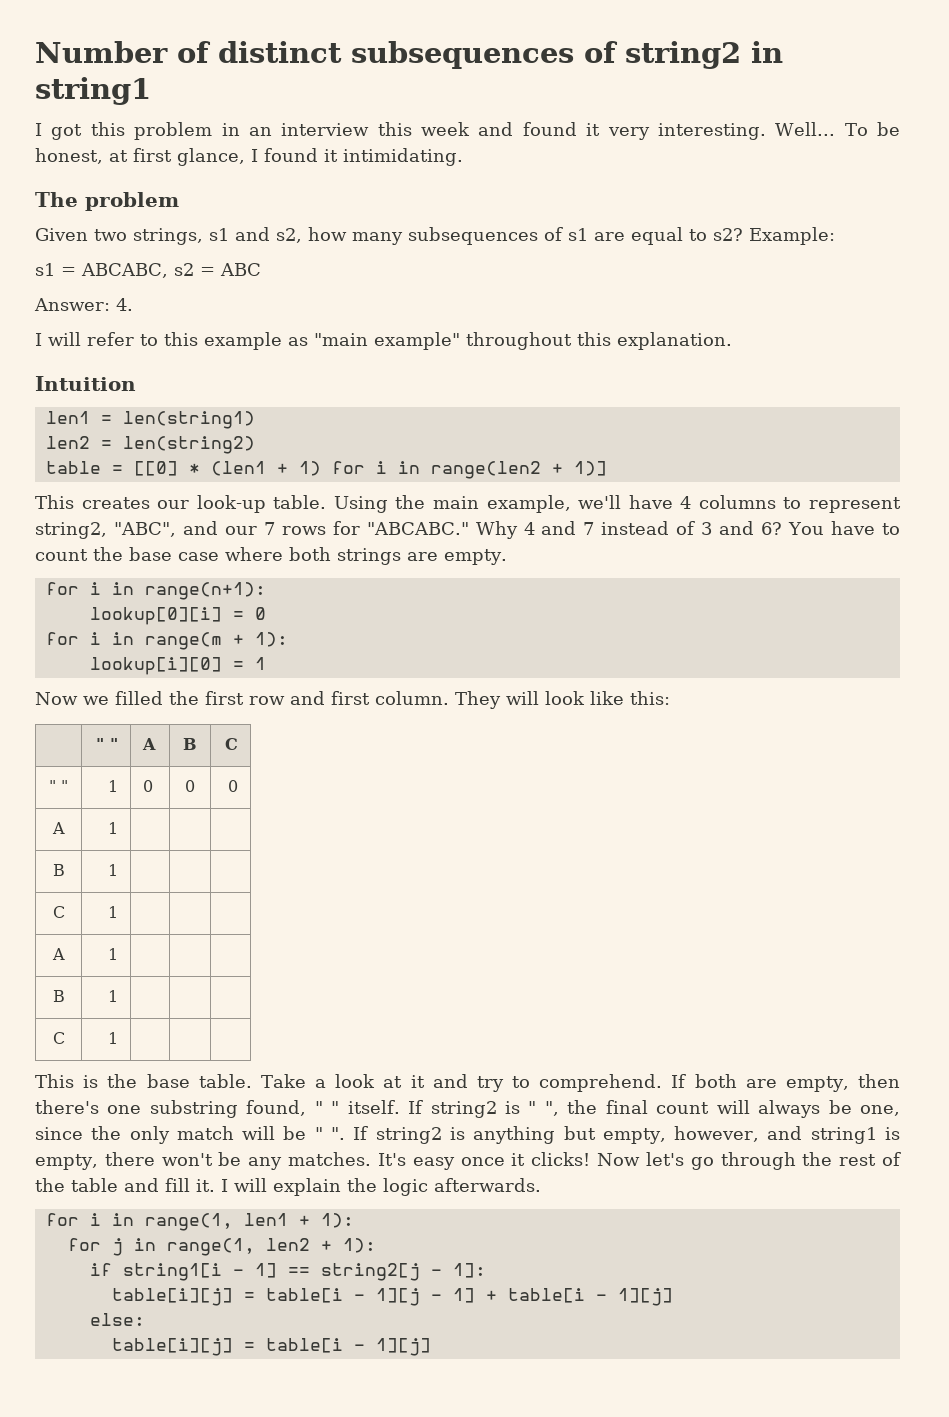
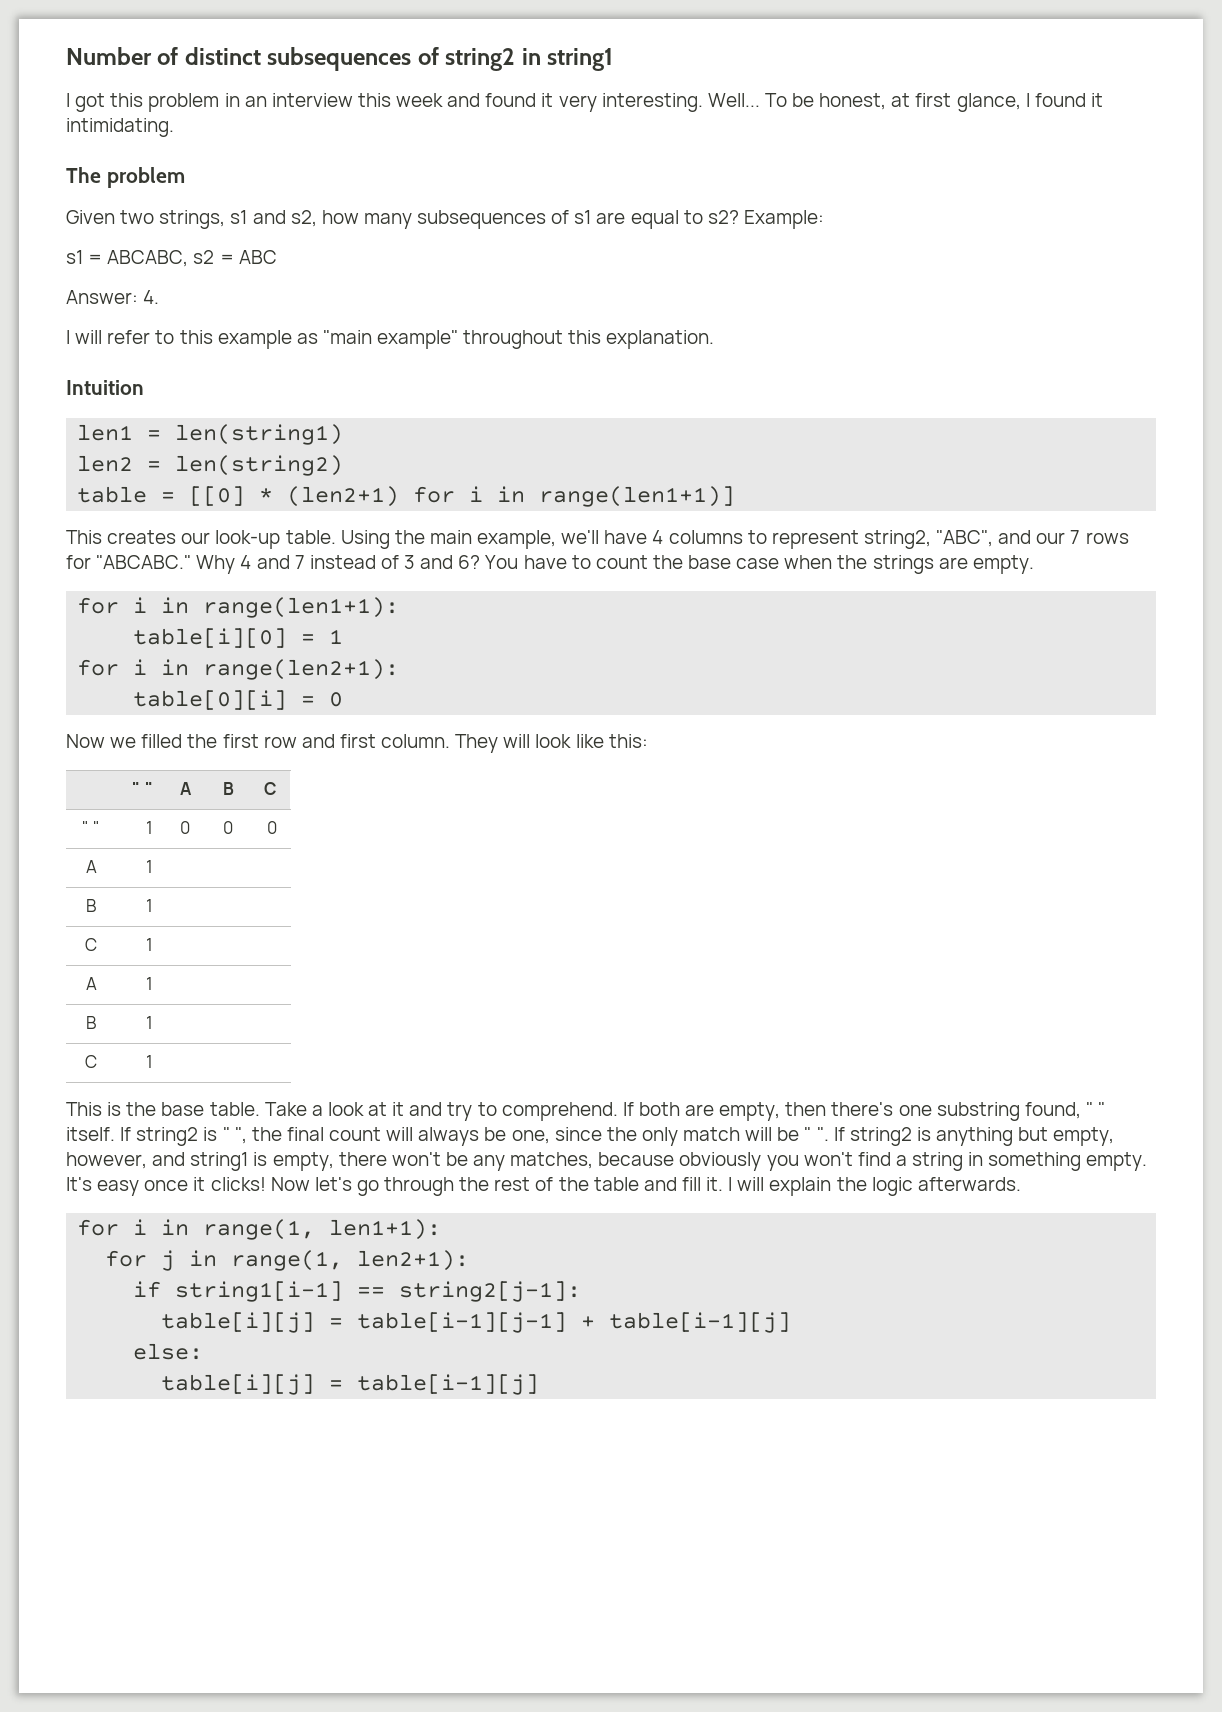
- table = [[0] * (len1 + 1) for i in range(len2 + 1)]
+ table = [[0] * (len2+1) for i in range(len1+1)]
- You have to count the base case where both strings are empty.
+ You have to count the base case when the strings are empty.
- for i in range(n+1):
- lookup[0][i] = 0
- for i in range(m + 1):
- lookup[i][0] = 1
+ for i in range(len1+1):
+ table[i][0] = 1
+ for i in range(len2+1):
+ table[0][i] = 0
- If string2 is anything but empty, however, and string1 is empty, there won't be any matches.
+ If string2 is anything but empty, however, and string1 is empty, there won't be any matches, because obviously you won't find a string in something empty.
- for i in range(1, len1 + 1):
+ for i in range(1, len1+1):
- for j in range(1, len2 + 1):
- if string1[i - 1] == string2[j - 1]:
- table[i][j] = table[i - 1][j - 1] + table[i - 1][j]
+ for j in range(1, len2+1):
+ if string1[i-1] == string2[j-1]:
+ table[i][j] = table[i-1][j-1] + table[i-1][j]
- table[i][j] = table[i - 1][j]
+ table[i][j] = table[i-1][j]

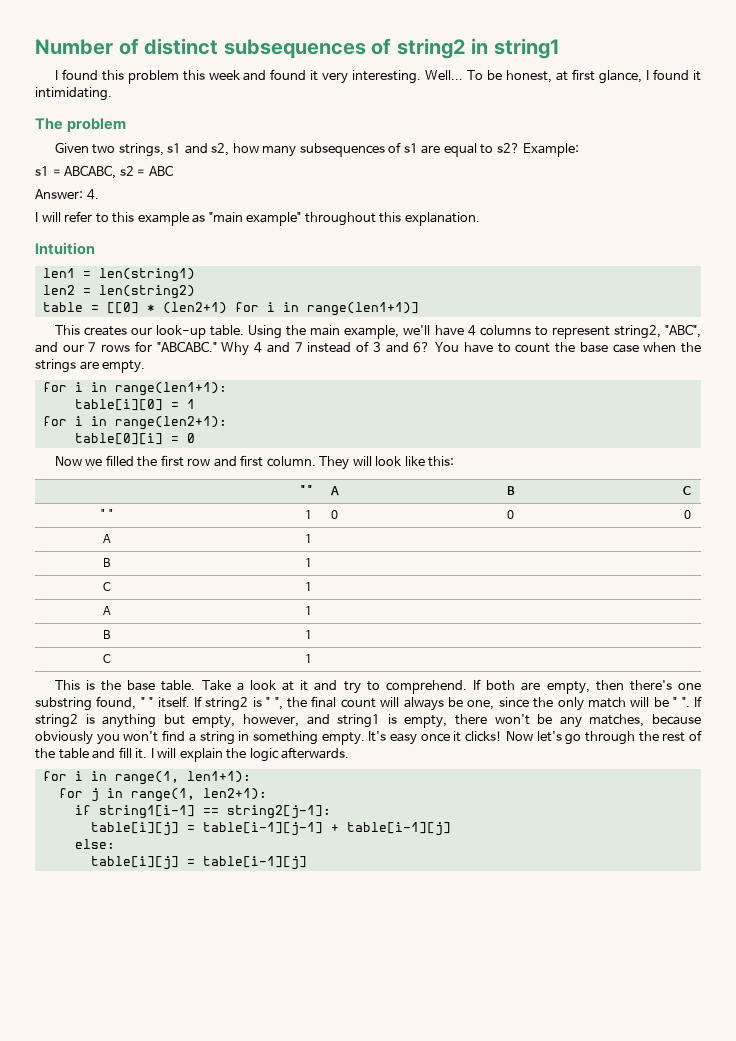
- I got this problem in an interview this week and found it very interesting.
+ I found this problem this week and found it very interesting.

